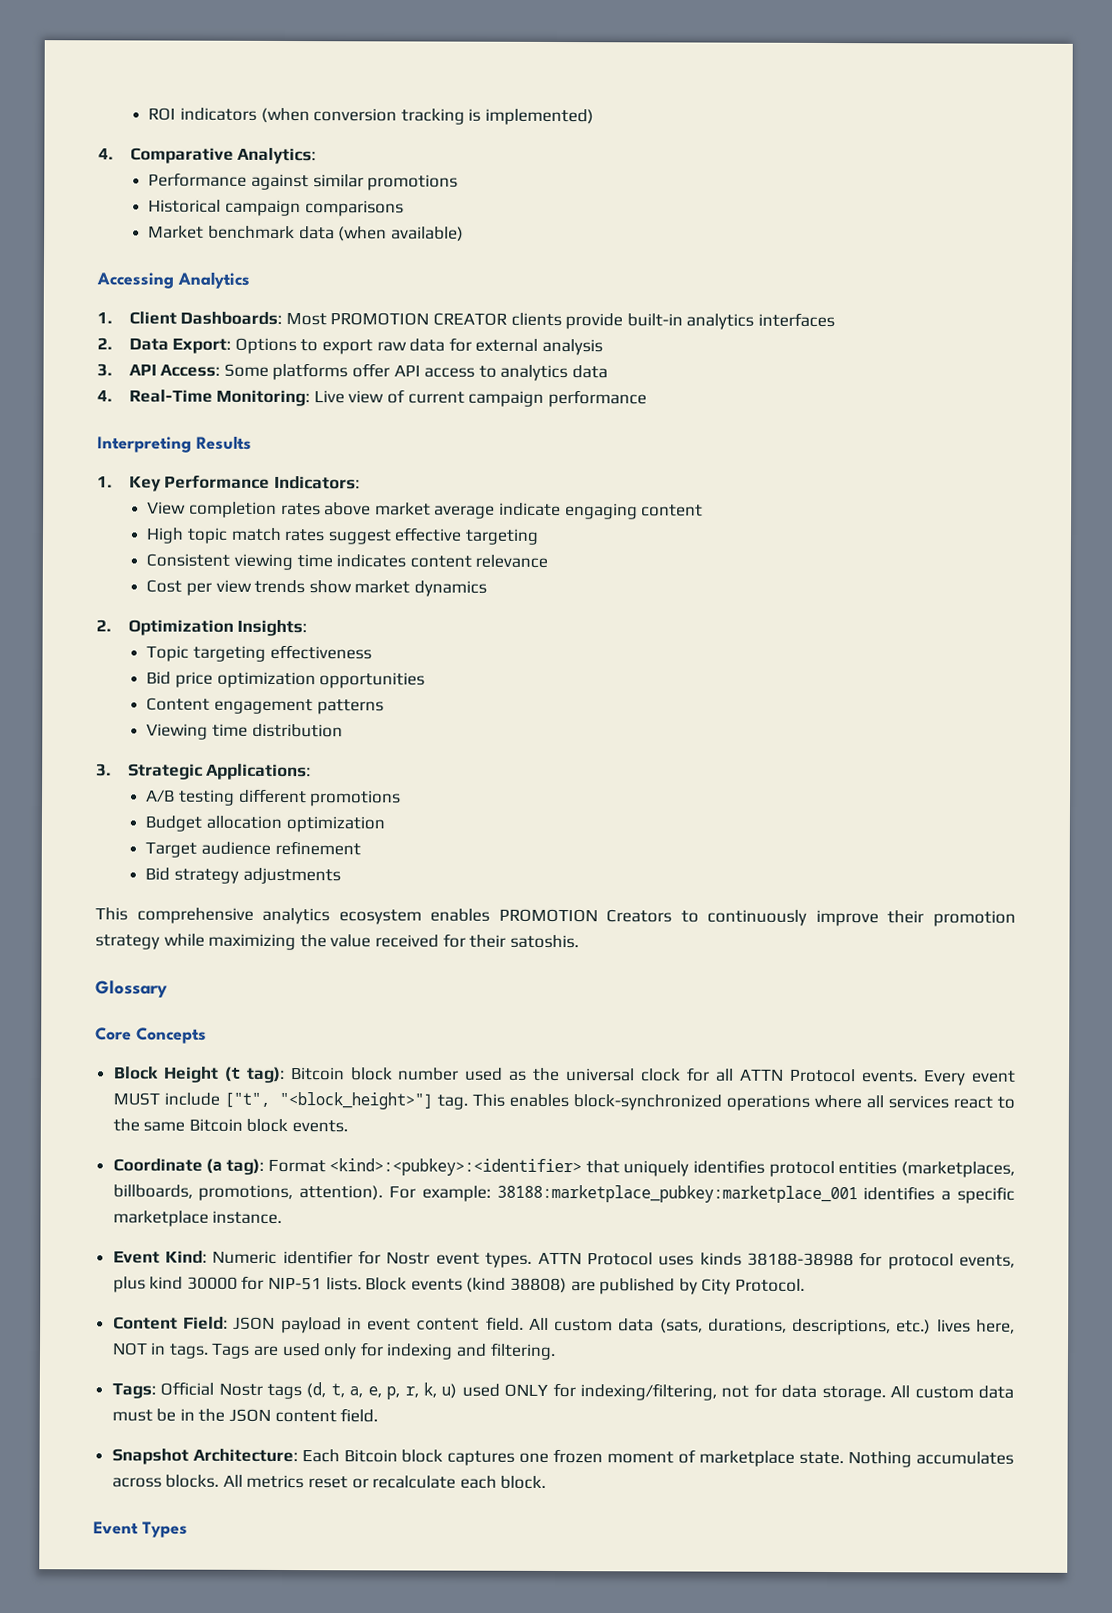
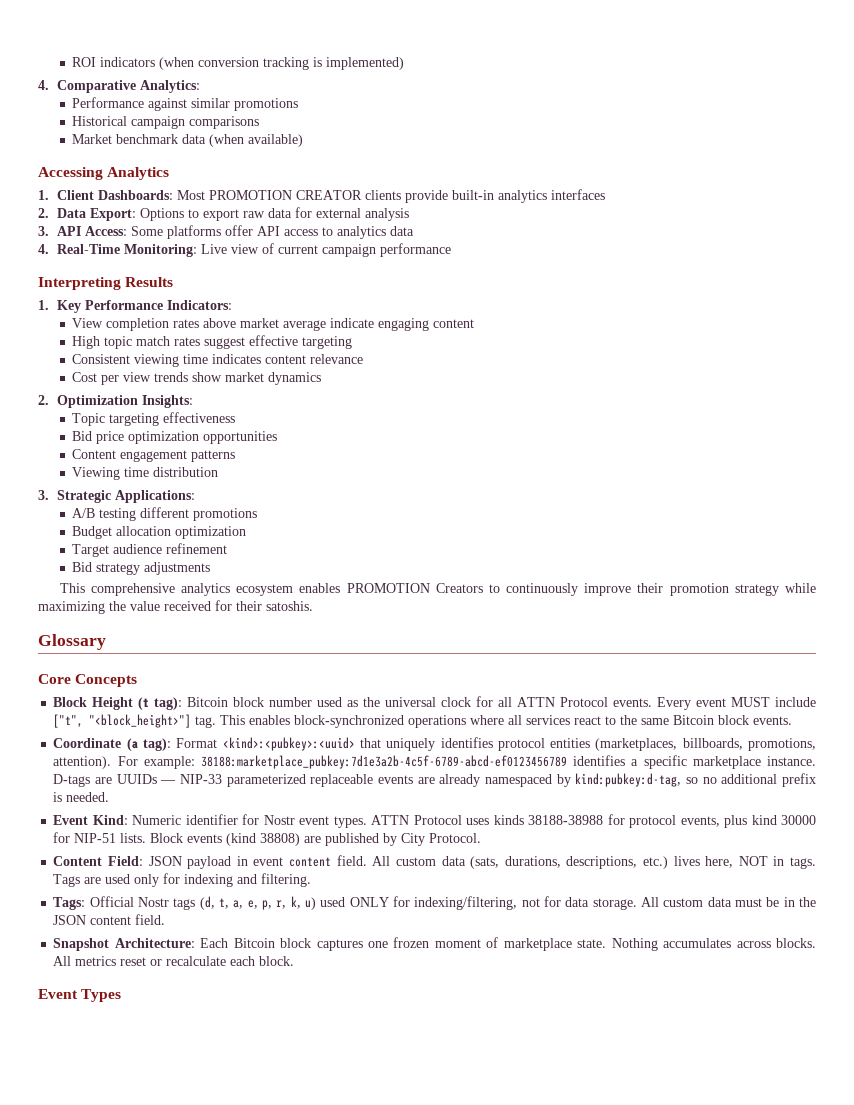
- Coordinate (a tag): Format <kind>:<pubkey>:<identifier> that uniquely identifies protocol entities (marketplaces, billboards, promotions, attention).
+ Coordinate (a tag): Format <kind>:<pubkey>:<uuid> that uniquely identifies protocol entities (marketplaces, billboards, promotions, attention).
- For example: 38188:marketplace_pubkey:marketplace_001 identifies a specific marketplace instance.
+ For example: 38188:marketplace_pubkey:7d1e3a2b-4c5f-6789-abcd-ef0123456789 identifies a specific marketplace instance. D-tags are UUIDs — NIP-33 parameterized replaceable events are already namespaced by kind:pubkey:d-tag, so no additional prefix is needed.

